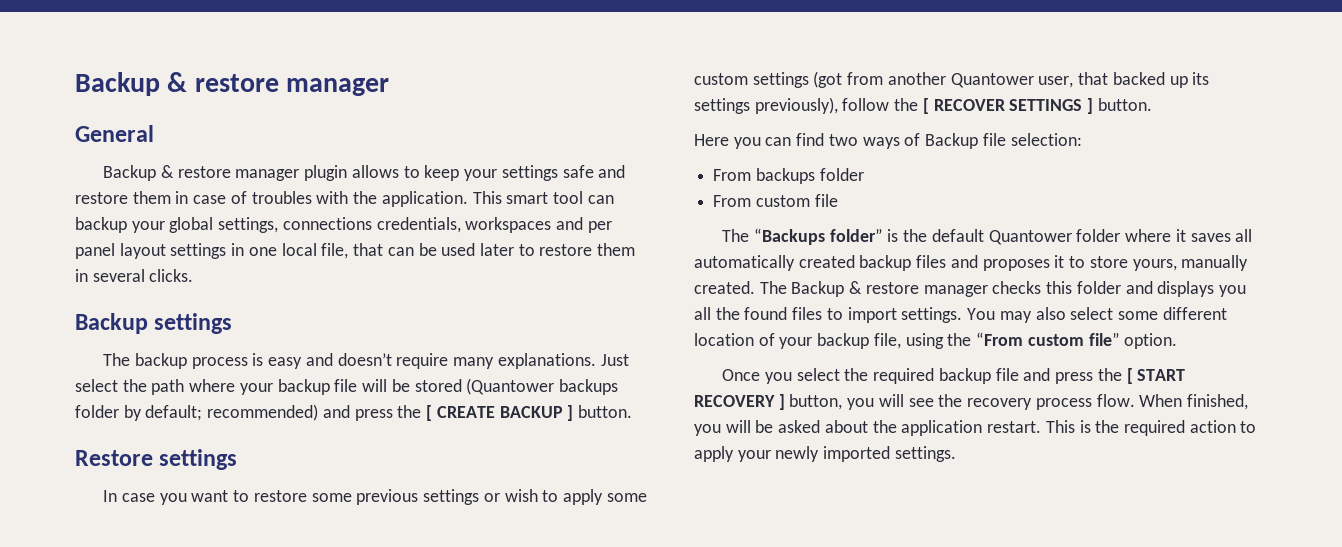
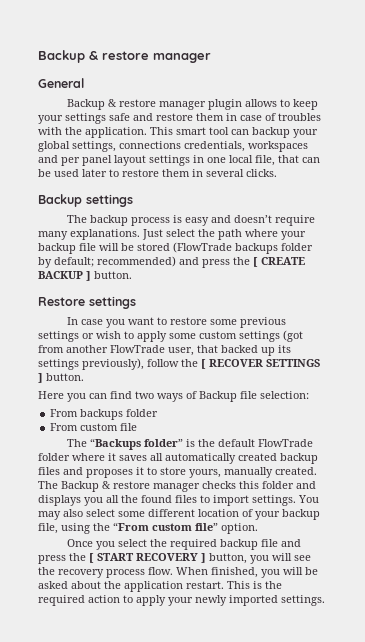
- Just select the path where your backup file will be stored (Quantower backups folder by default; recommended) and press the [ CREATE BACKUP ] button.
+ Just select the path where your backup file will be stored (FlowTrade backups folder by default; recommended) and press the [ CREATE BACKUP ] button.
- In case you want to restore some previous settings or wish to apply some custom settings (got from another Quantower user, that backed up its settings previously), follow the [ RECOVER SETTINGS ] button.
+ In case you want to restore some previous settings or wish to apply some custom settings (got from another FlowTrade user, that backed up its settings previously), follow the [ RECOVER SETTINGS ] button.
- The “Backups folder” is the default Quantower folder where it saves all automatically created backup files and proposes it to store yours, manually created.
+ The “Backups folder” is the default FlowTrade folder where it saves all automatically created backup files and proposes it to store yours, manually created.

